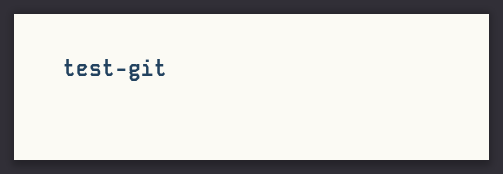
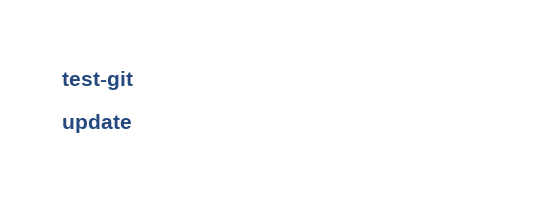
+ update

